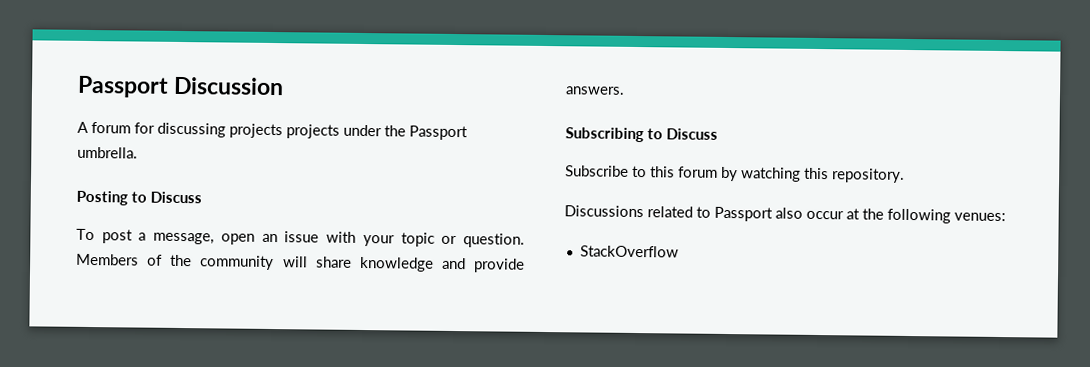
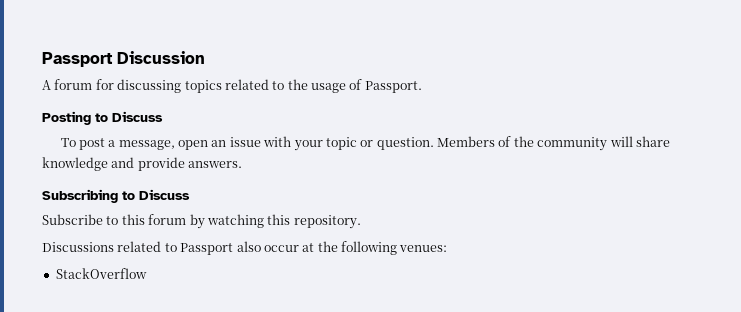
- A forum for discussing projects projects under the Passport umbrella.
+ A forum for discussing topics related to the usage of Passport.

